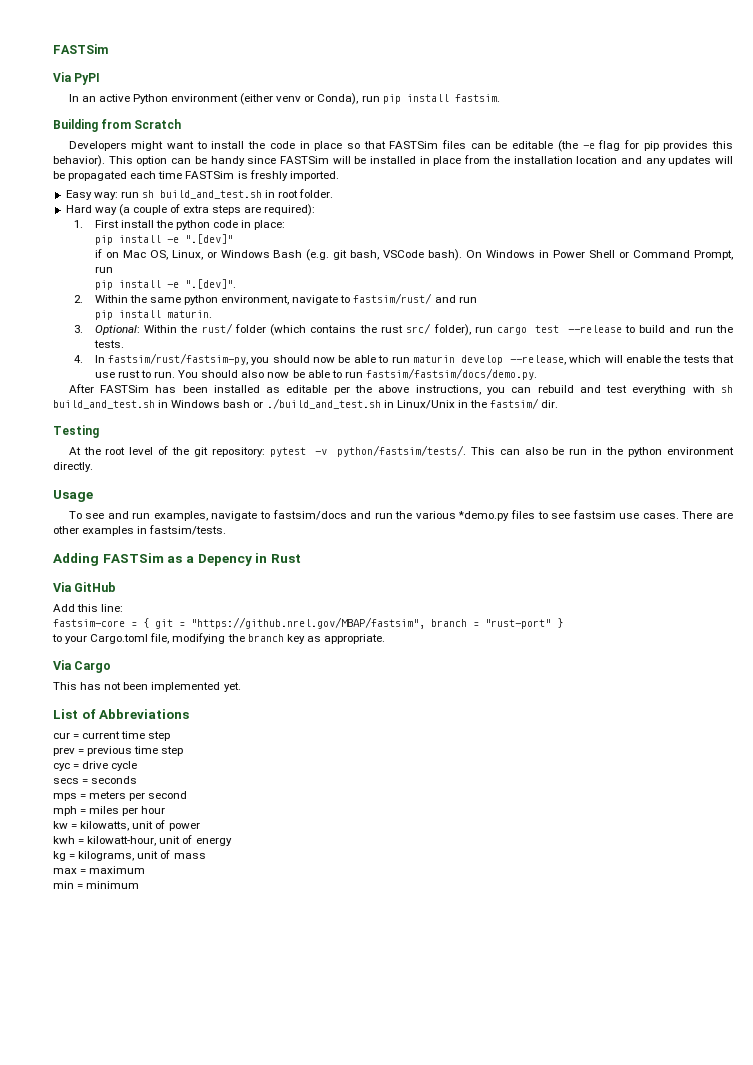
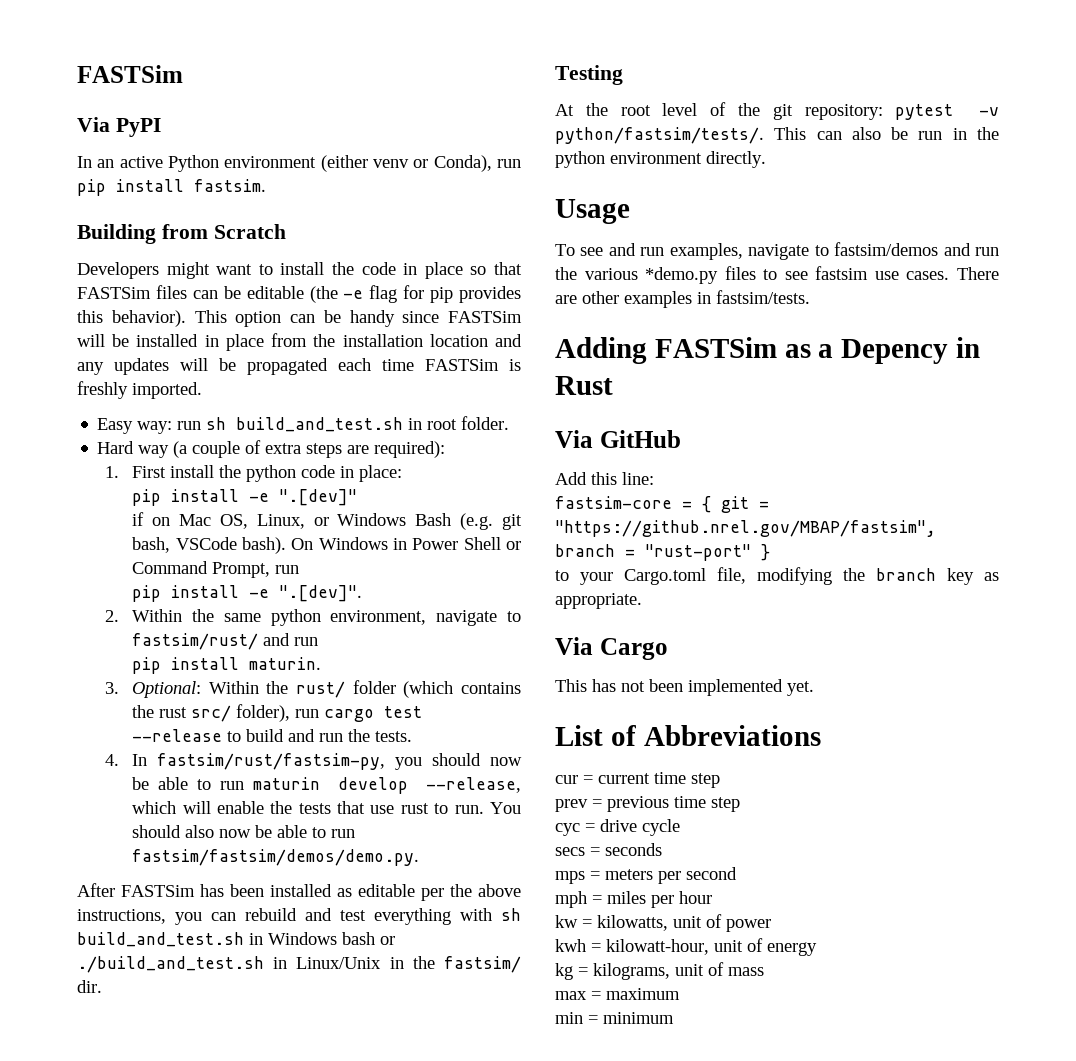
- You should also now be able to run fastsim/fastsim/docs/demo.py.
+ You should also now be able to run fastsim/fastsim/demos/demo.py.
- To see and run examples, navigate to fastsim/docs and run the various *demo.py files to see fastsim use cases.
+ To see and run examples, navigate to fastsim/demos and run the various *demo.py files to see fastsim use cases.

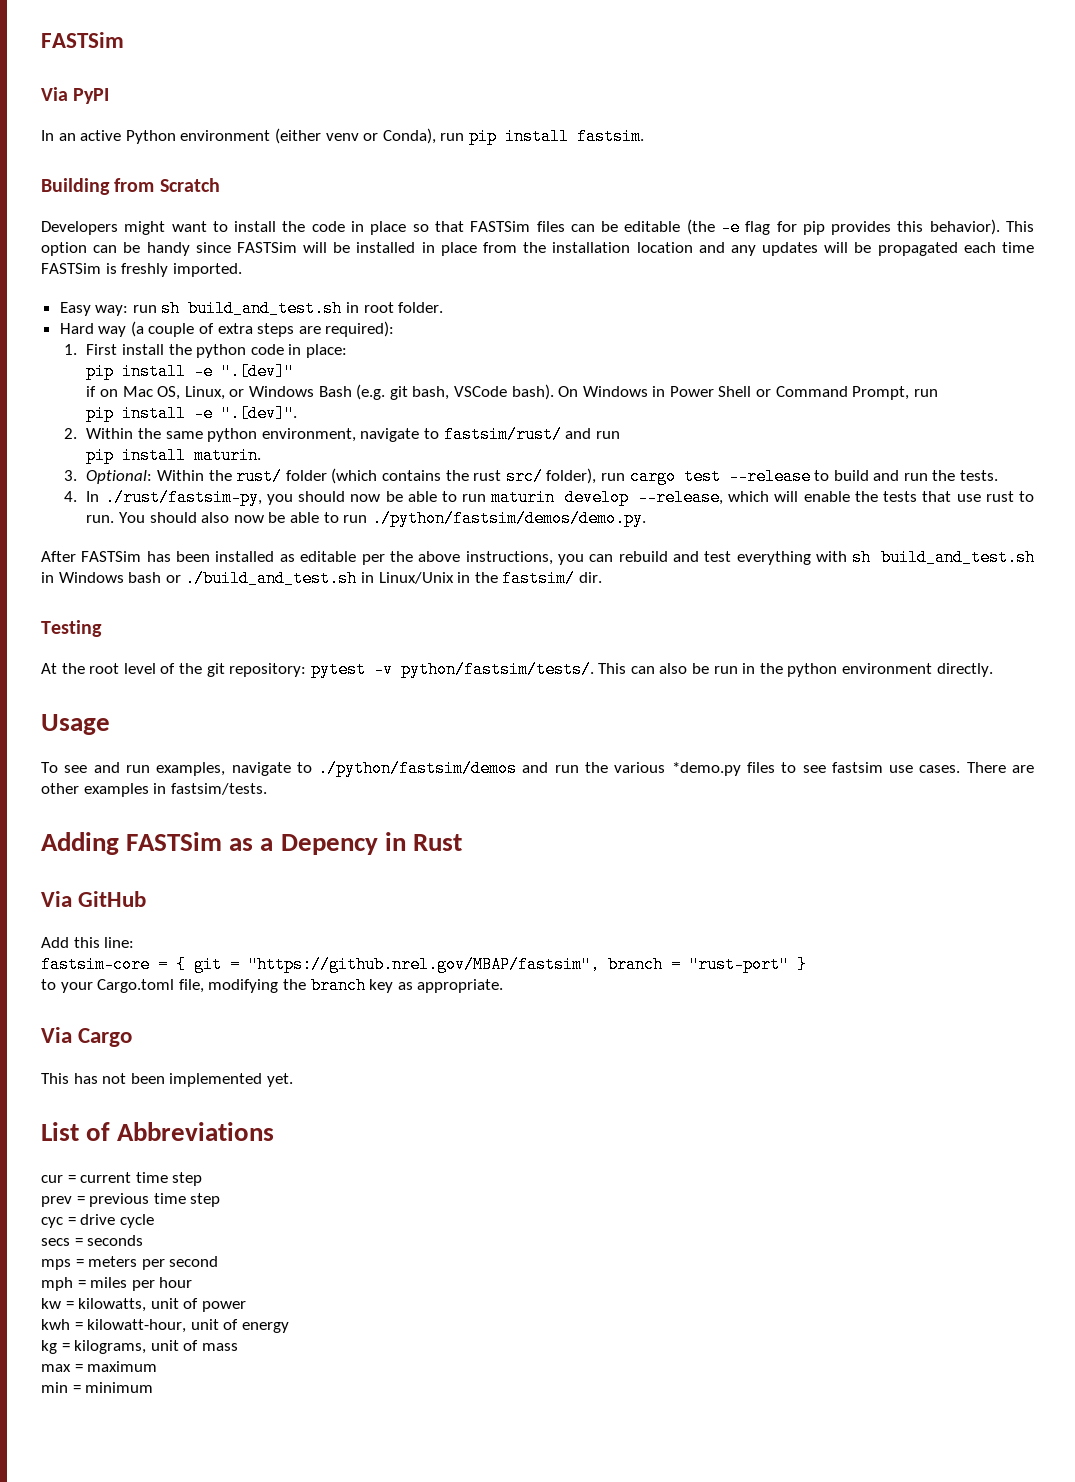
- 4. In fastsim/rust/fastsim-py, you should now be able to run maturin develop --release, which will enable the tests that use rust to run.
+ 4. In ./rust/fastsim-py, you should now be able to run maturin develop --release, which will enable the tests that use rust to run.
- You should also now be able to run fastsim/fastsim/demos/demo.py.
+ You should also now be able to run ./python/fastsim/demos/demo.py.
- To see and run examples, navigate to fastsim/demos and run the various *demo.py files to see fastsim use cases.
+ To see and run examples, navigate to ./python/fastsim/demos and run the various *demo.py files to see fastsim use cases.

